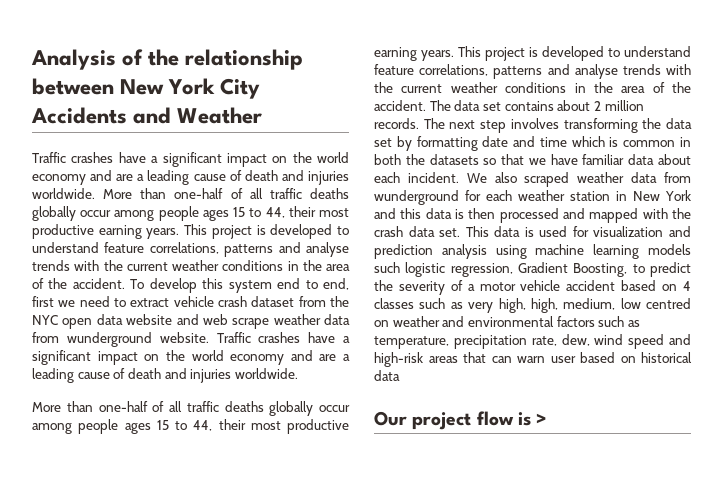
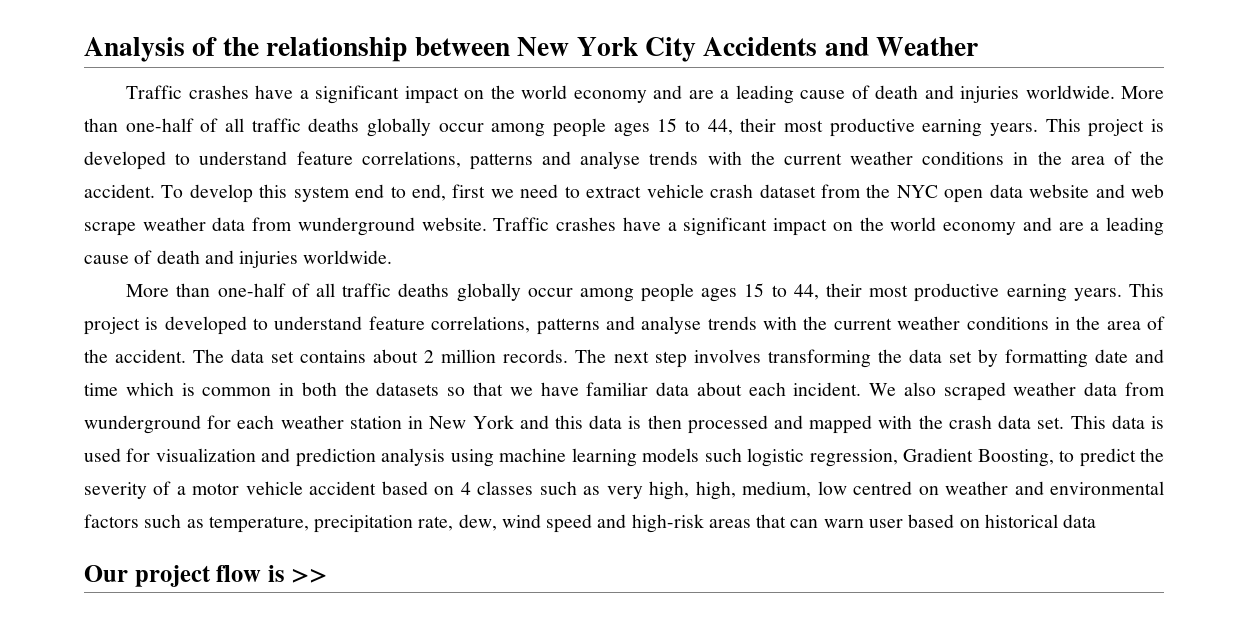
- Our project flow is >
+ Our project flow is >>

